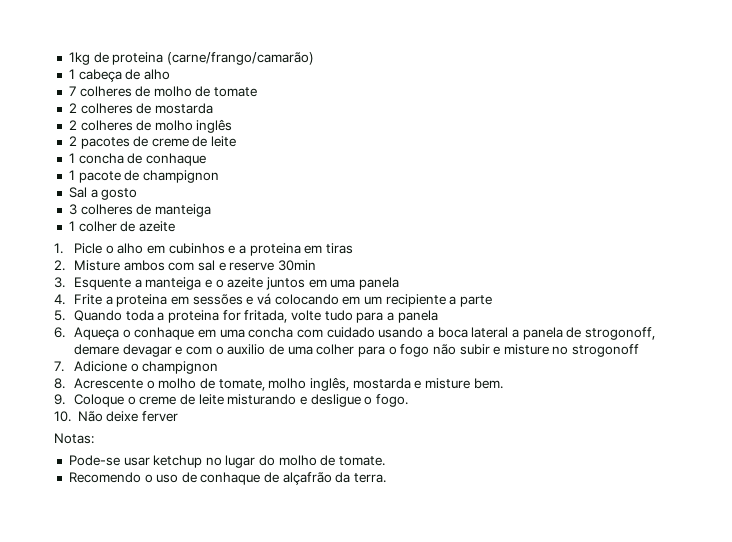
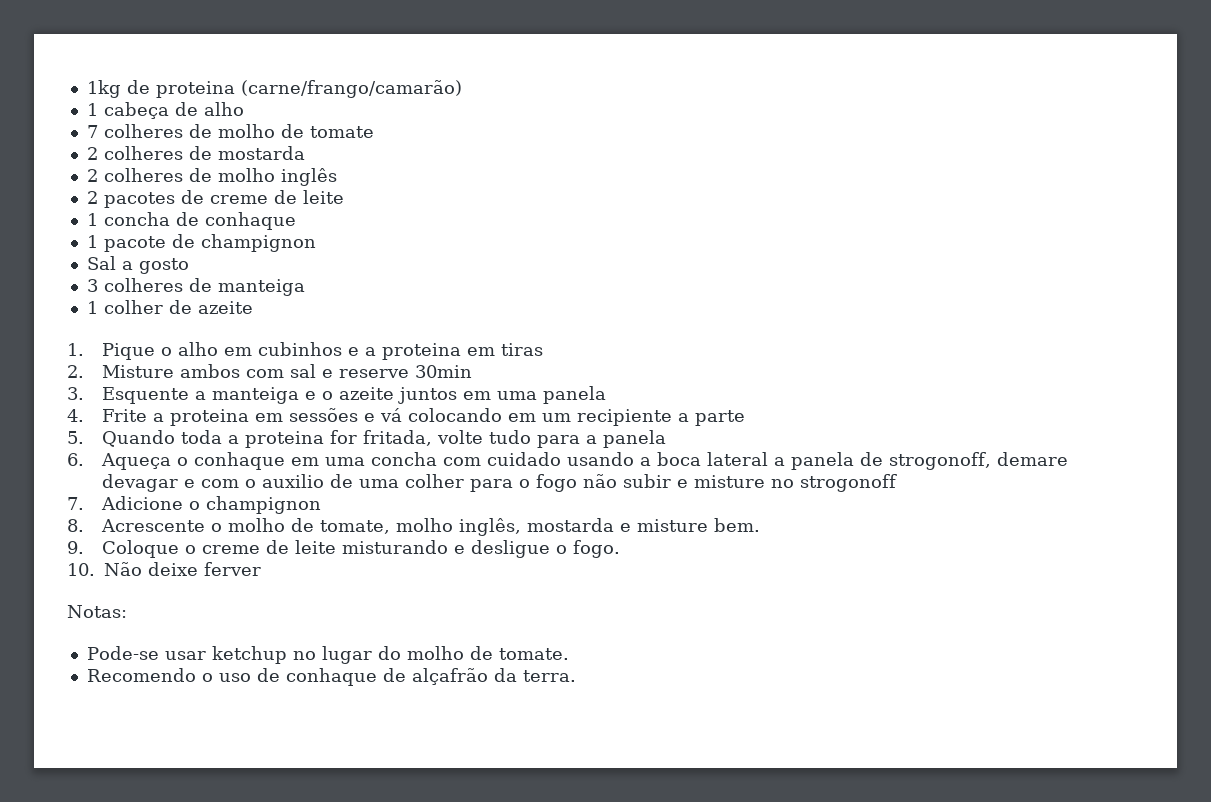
- 1. Picle o alho em cubinhos e a proteina em tiras
+ 1. Pique o alho em cubinhos e a proteina em tiras

